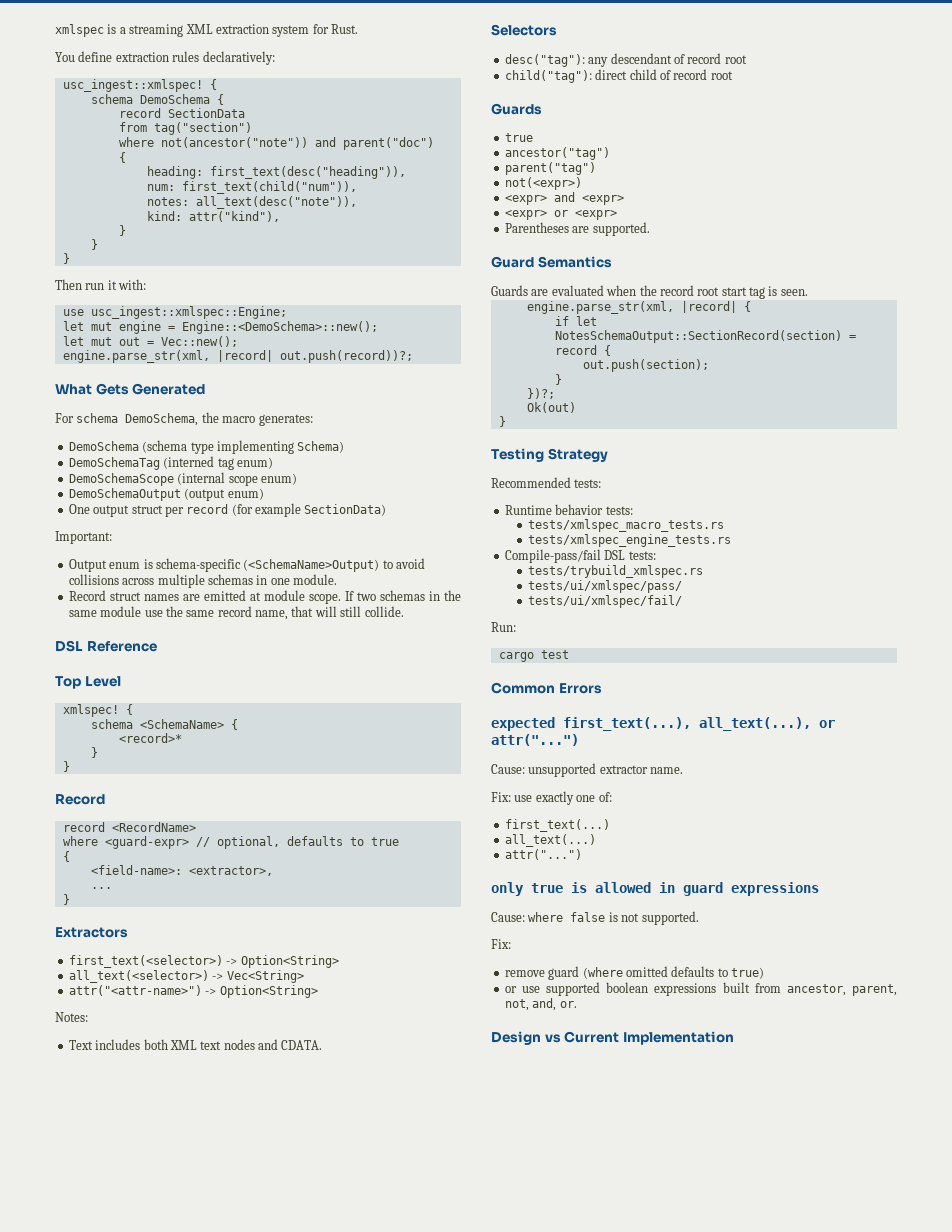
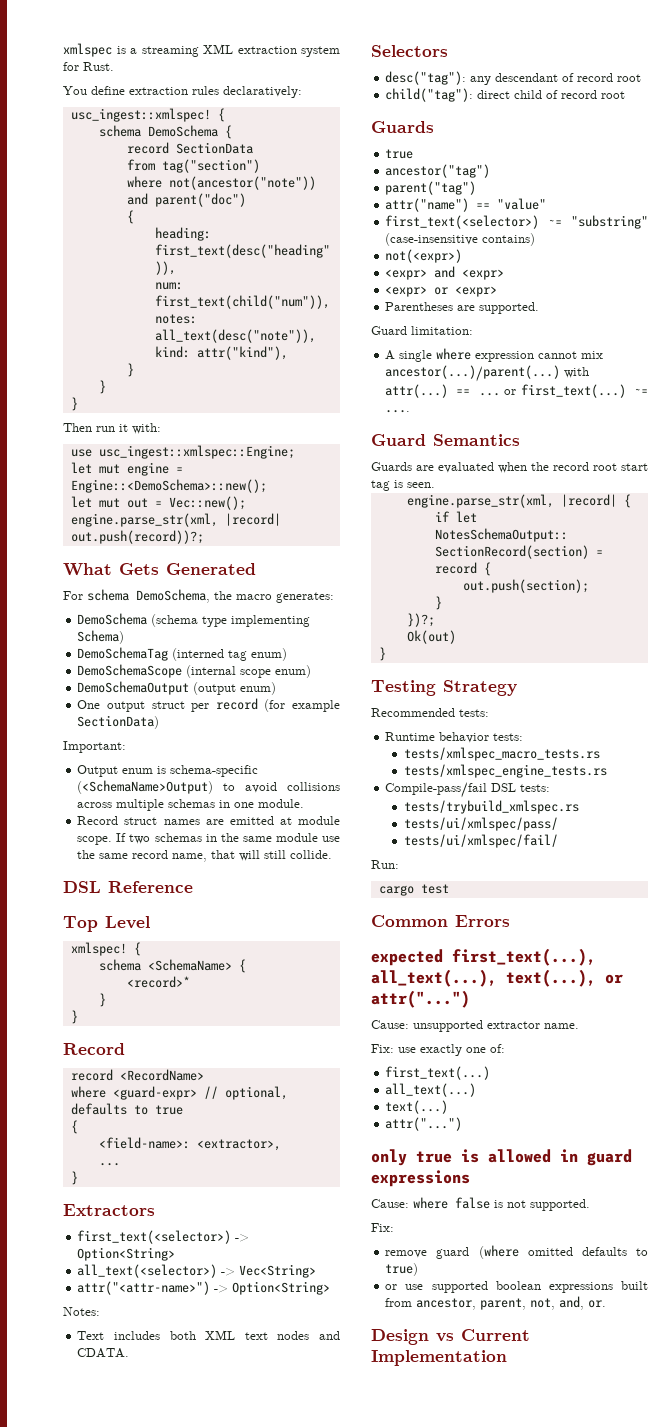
+ attr("name") == "value"
+ first_text(<selector>) ~= "substring" (case-insensitive contains)
+ Guard limitation:
+ A single where expression cannot mix ancestor(...)/parent(...) with attr(...) == ... or first_text(...) ~= ....
- expected first_text(...), all_text(...), or attr("...")
+ expected first_text(...), all_text(...), text(...), or attr("...")
+ text(...)

